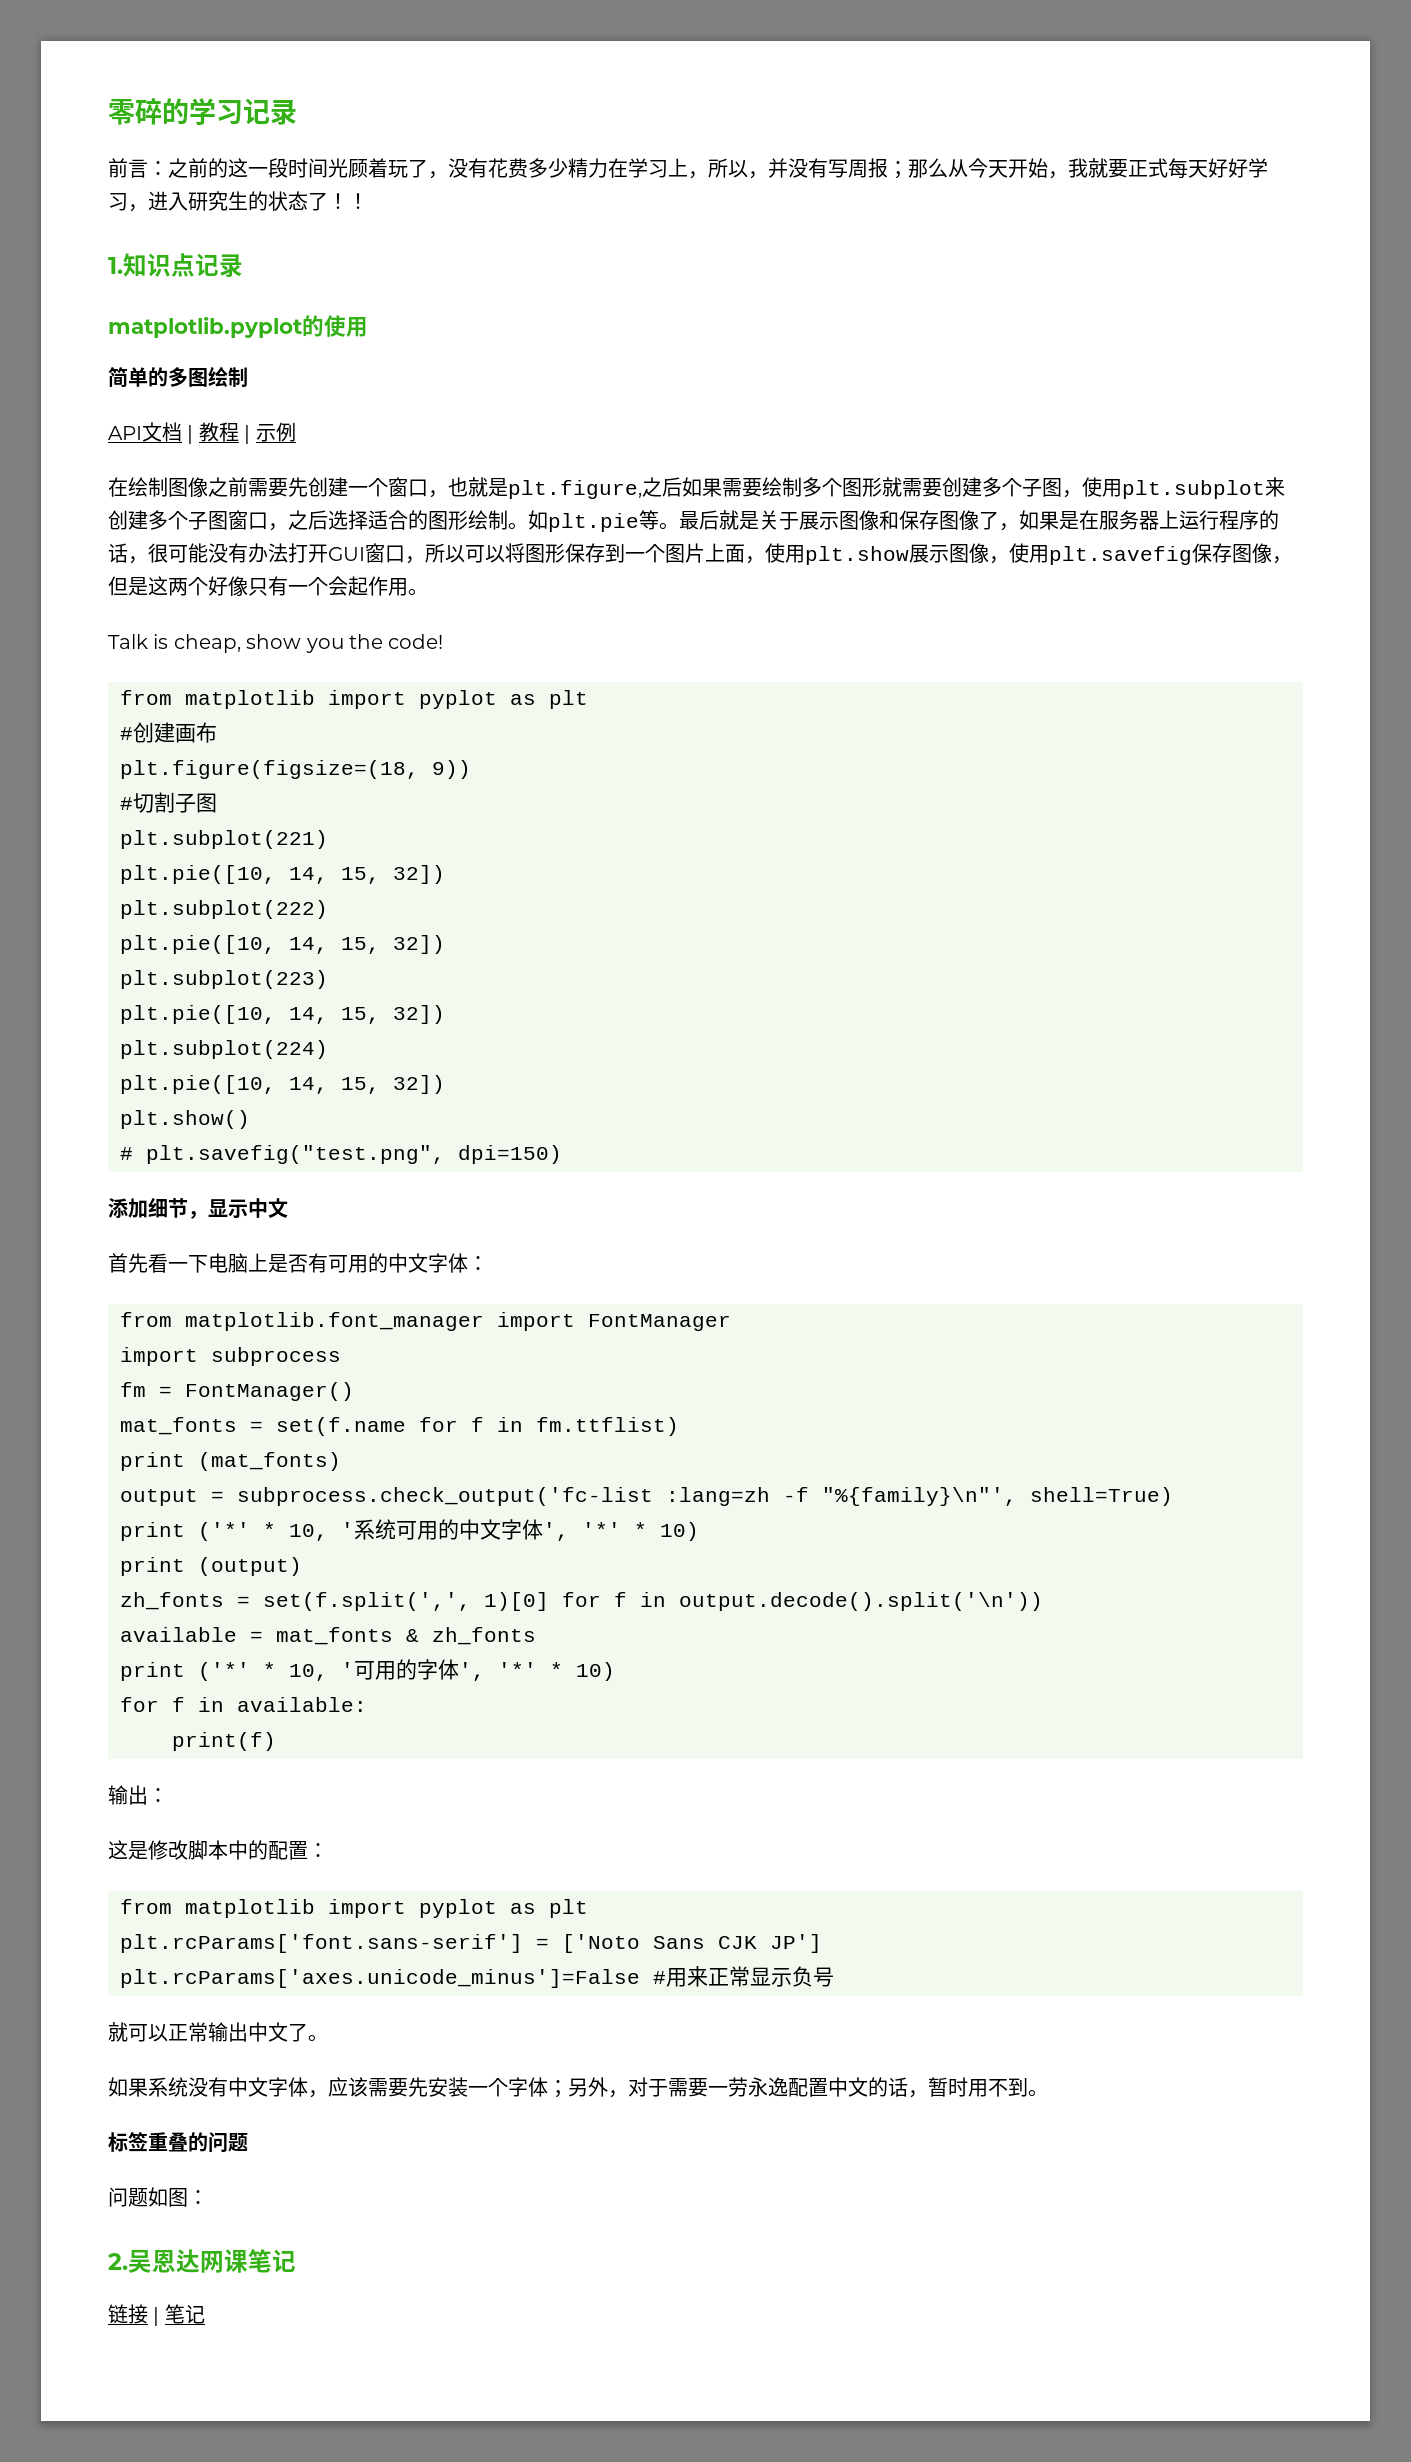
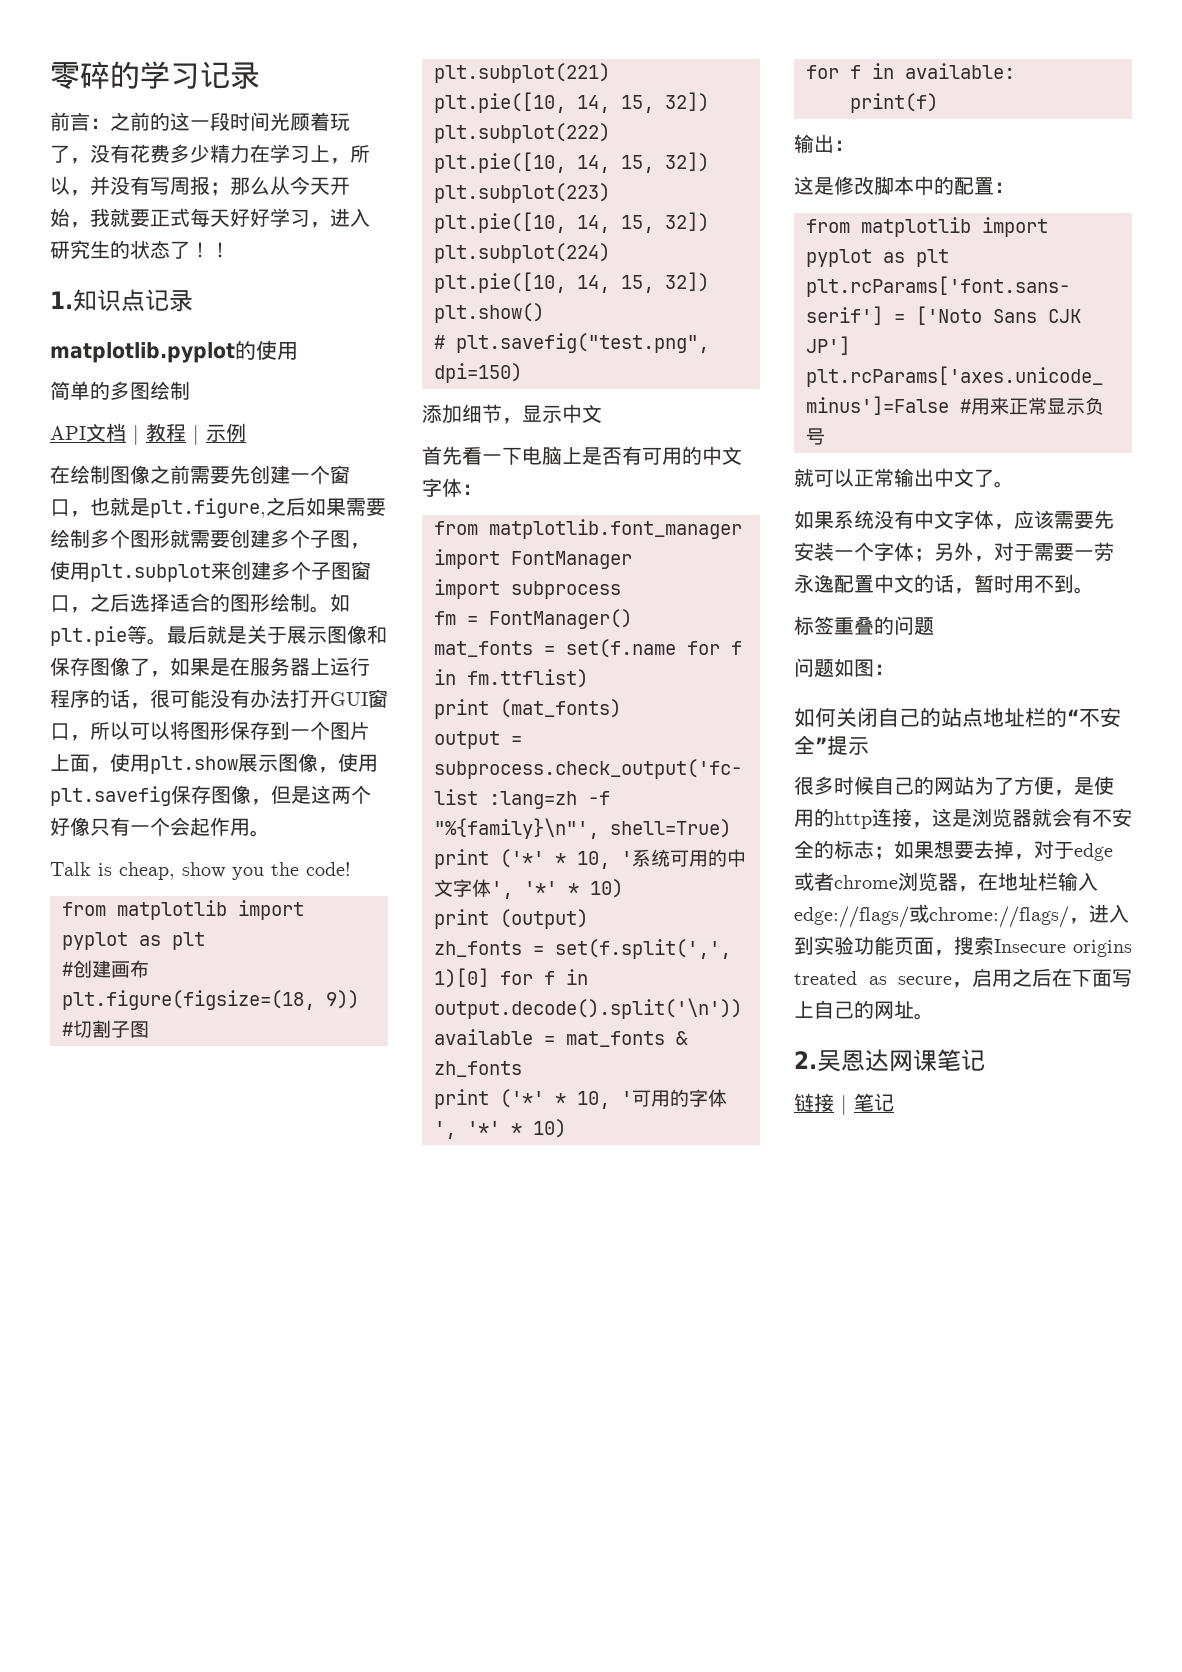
+ 如何关闭自己的站点地址栏的“不安全”提示
+ 很多时候自己的网站为了方便，是使用的http连接，这是浏览器就会有不安全的标志；如果想要去掉，对于edge或者chrome浏览器，在地址栏输入edge://flags/或chrome://flags/，进入到实验功能页面，搜索Insecure origins treated as secure，启用之后在下面写上自己的网址。

